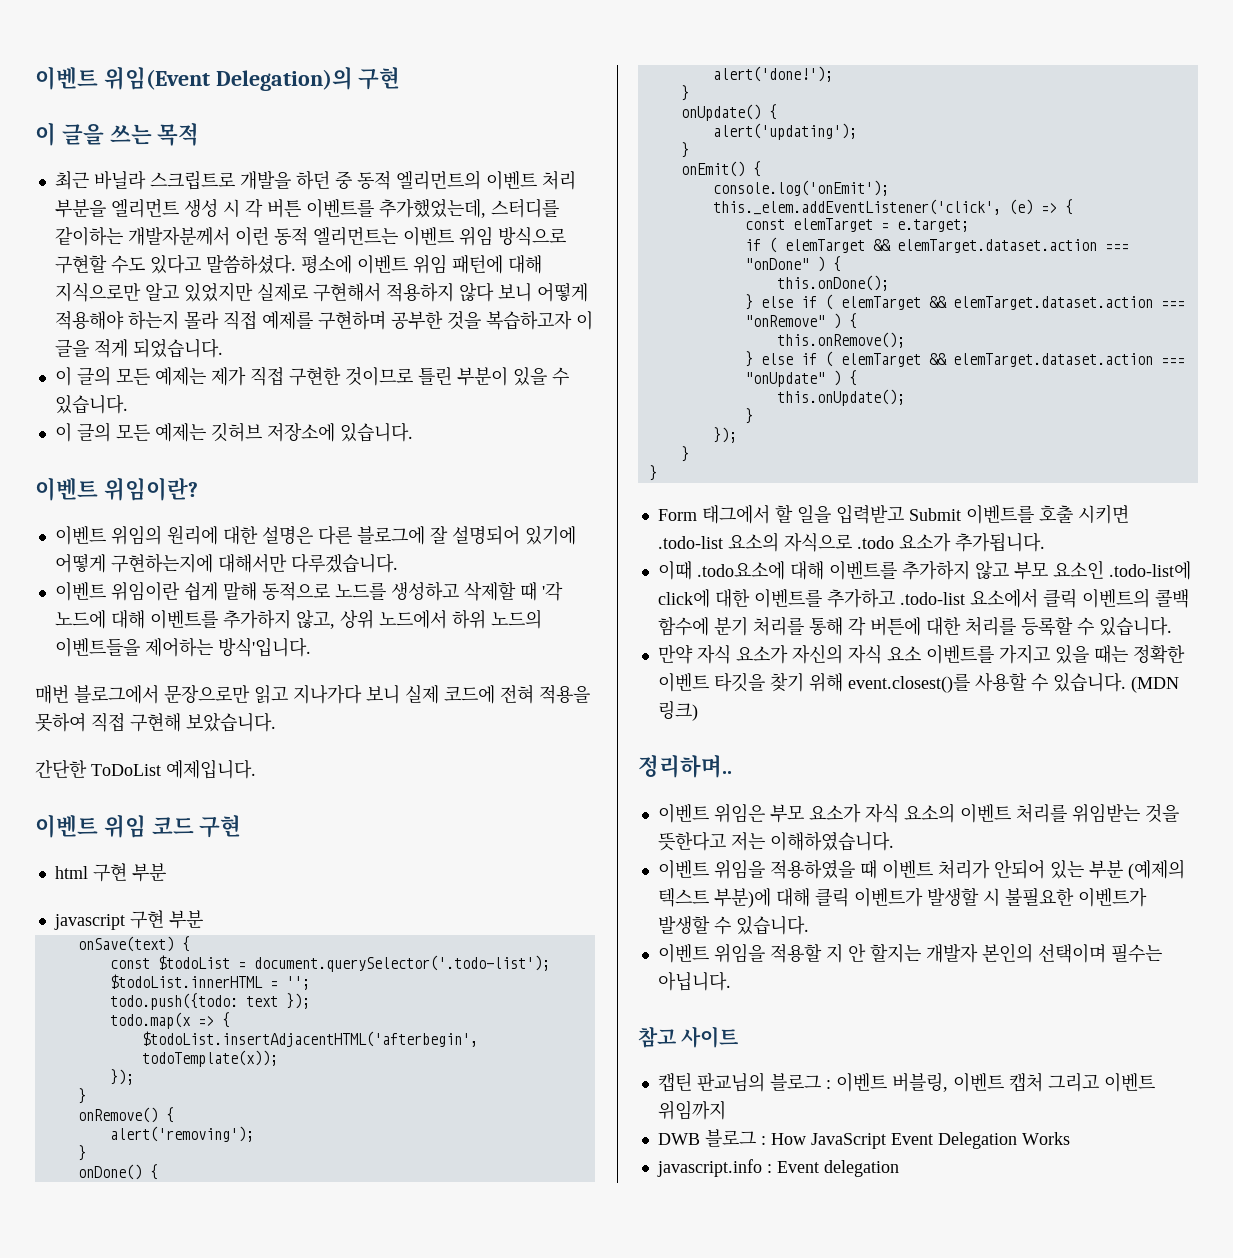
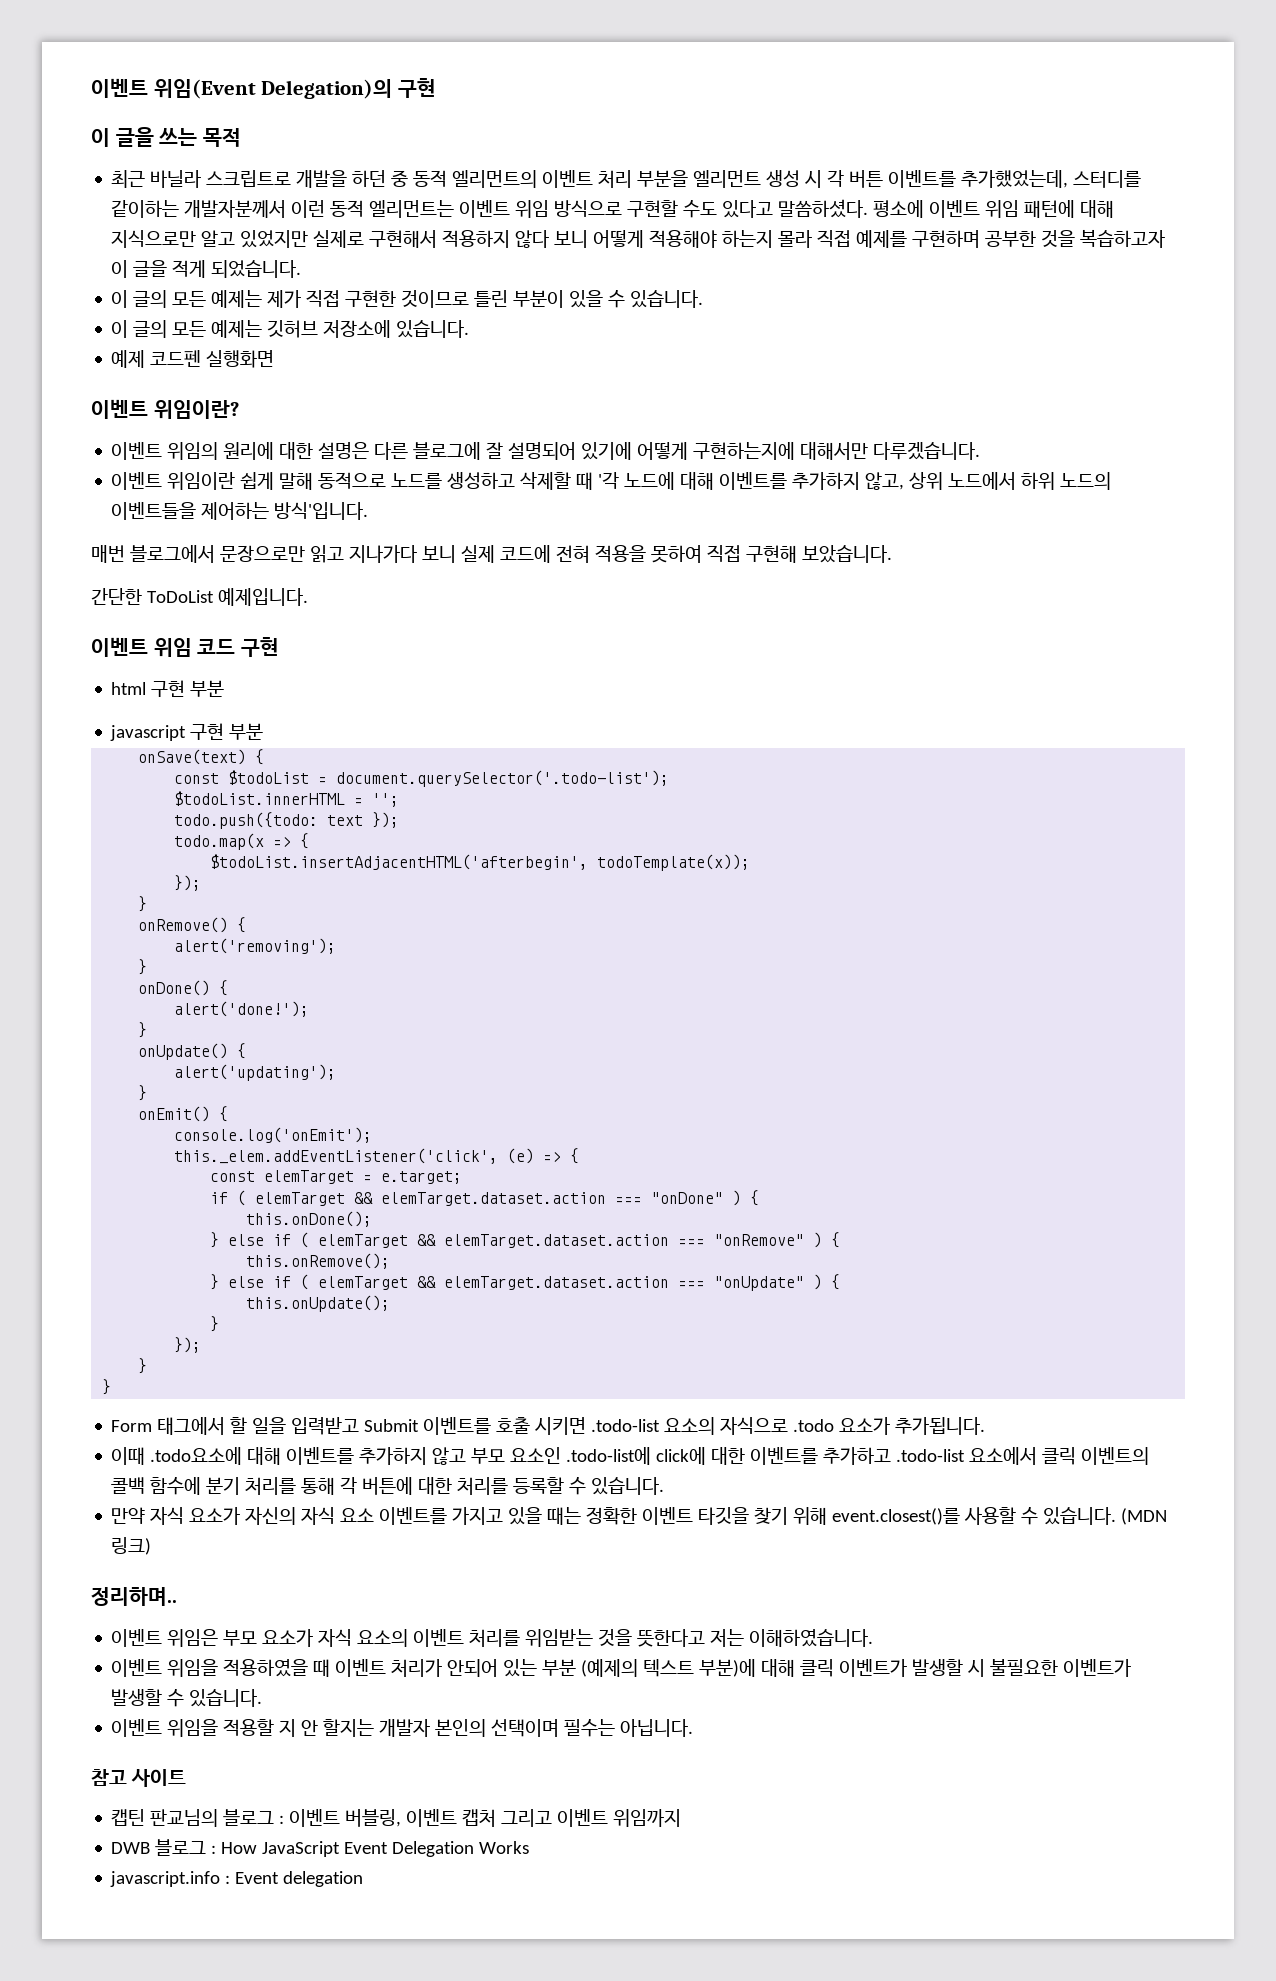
+ 예제 코드펜 실행화면

